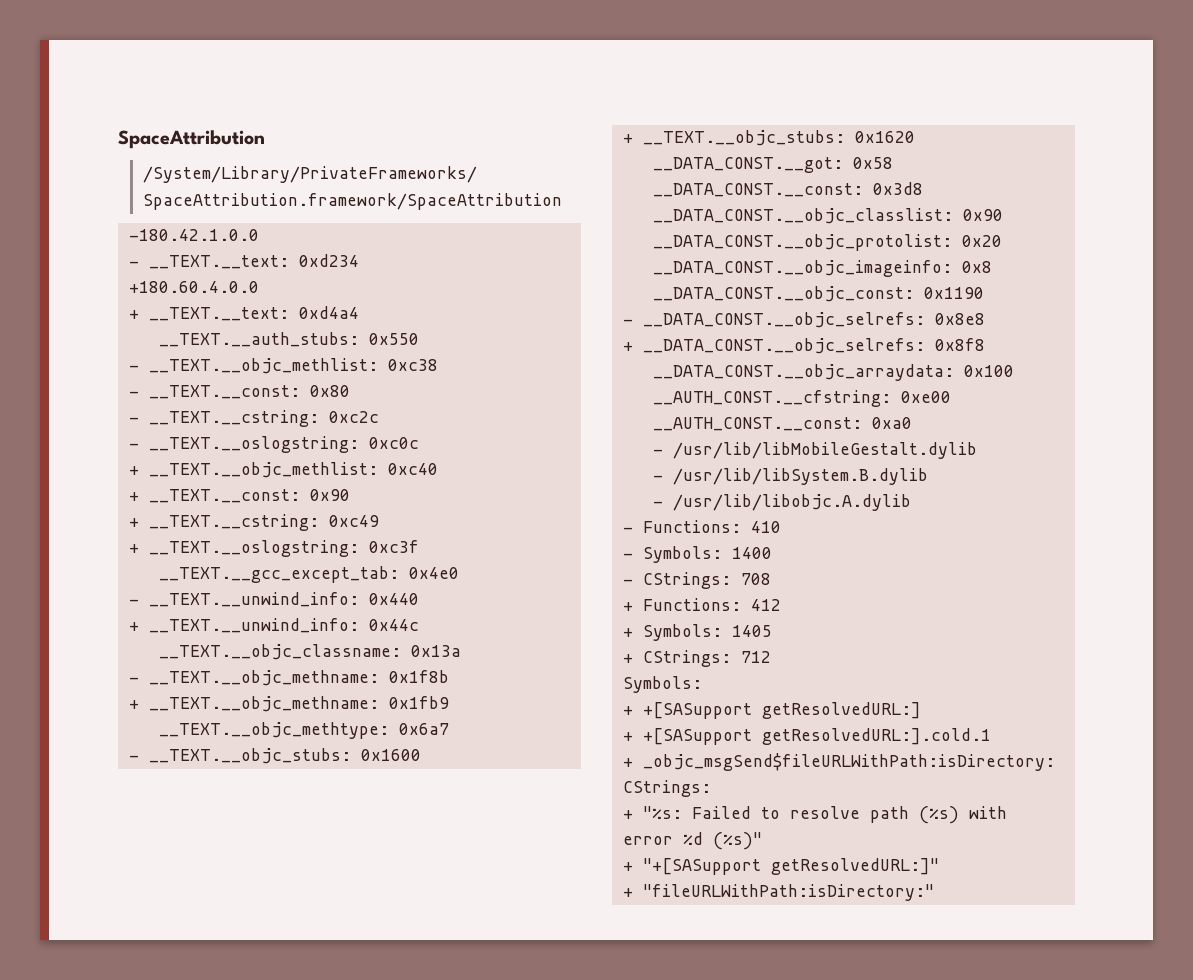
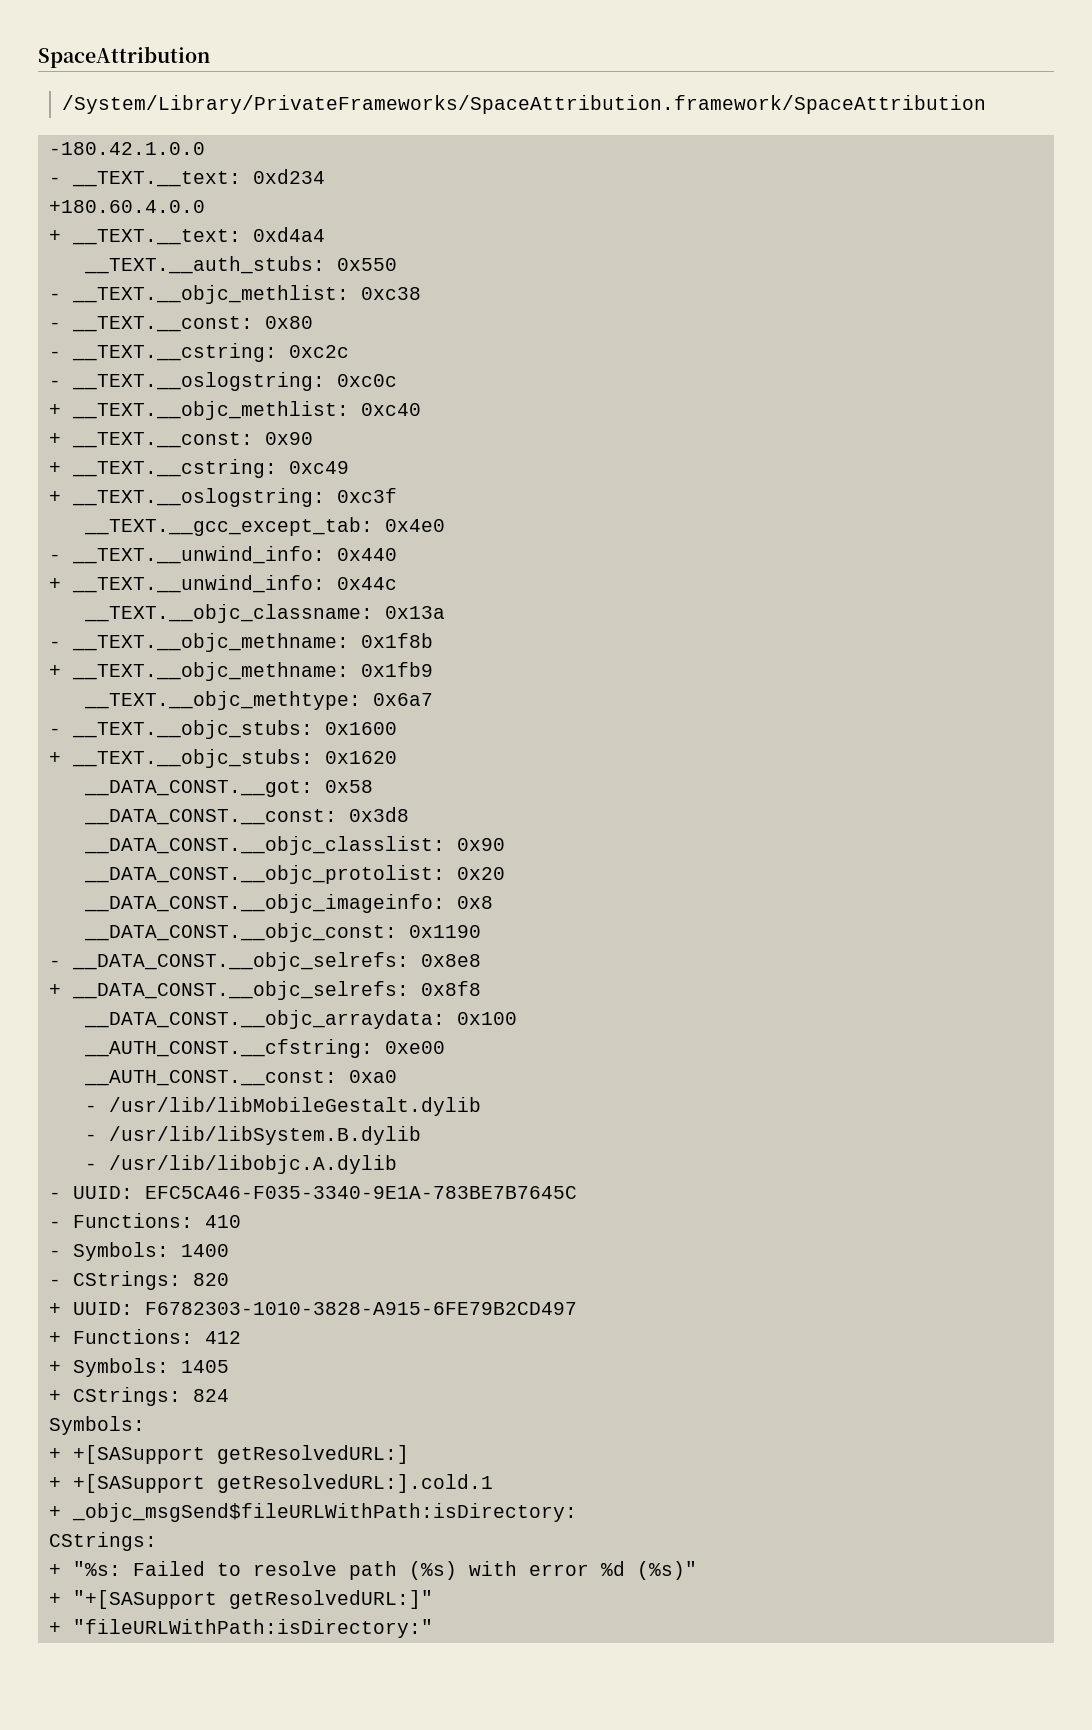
+ - UUID: EFC5CA46-F035-3340-9E1A-783BE7B7645C
- - CStrings: 708
+ - CStrings: 820
+ + UUID: F6782303-1010-3828-A915-6FE79B2CD497
- + CStrings: 712
+ + CStrings: 824

